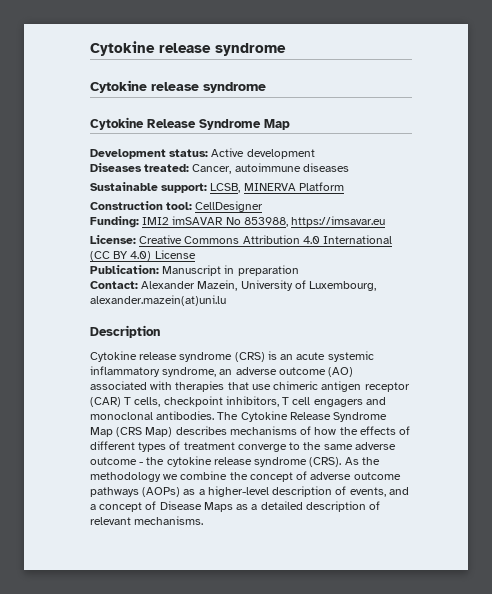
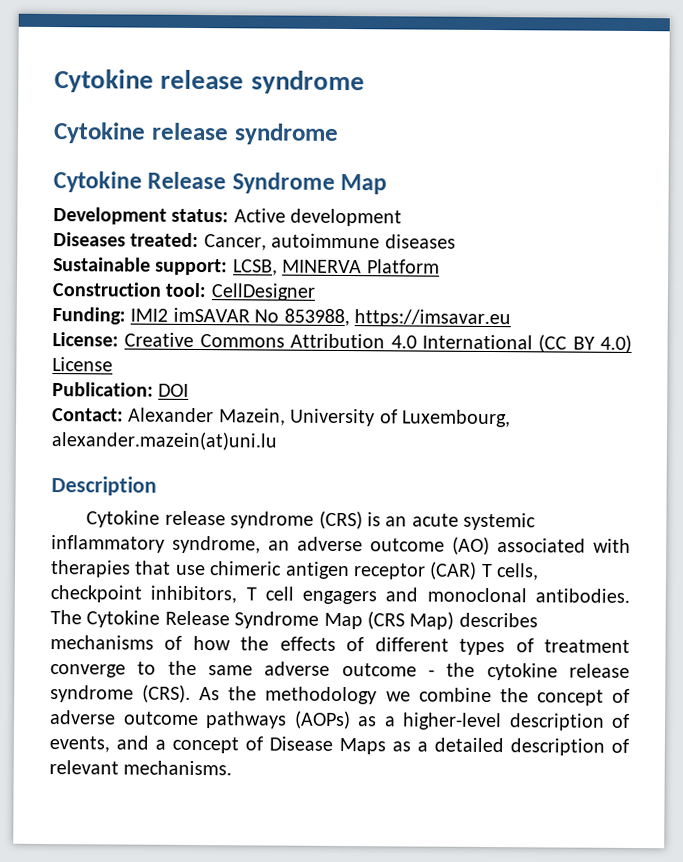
- Publication: Manuscript in preparation
+ Publication: DOI

